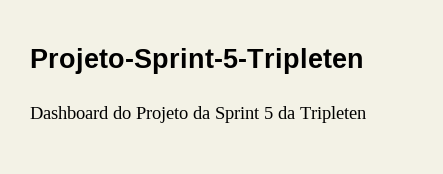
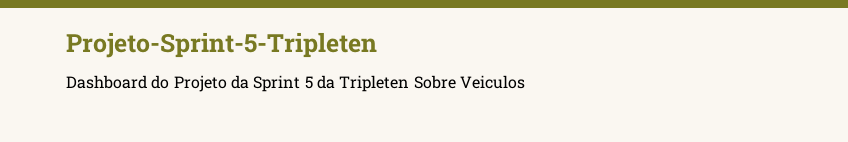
- Dashboard do Projeto da Sprint 5 da Tripleten
+ Dashboard do Projeto da Sprint 5 da Tripleten Sobre Veiculos

